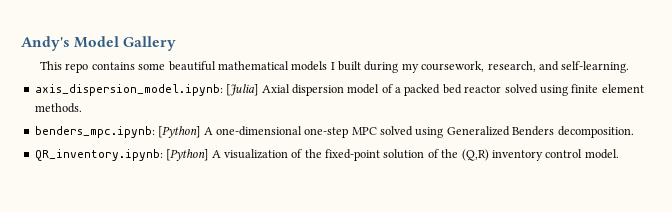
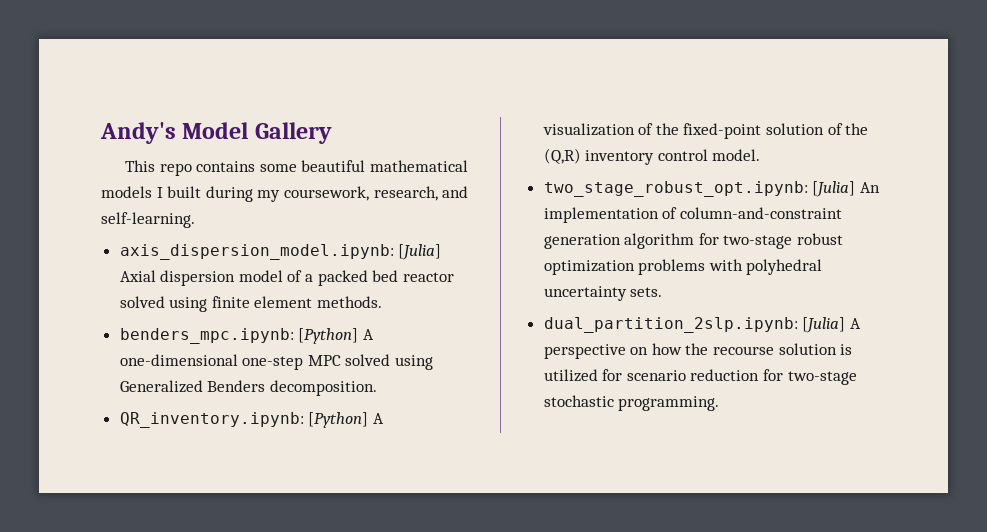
+ two_stage_robust_opt.ipynb: [Julia] An implementation of column-and-constraint generation algorithm for two-stage robust optimization problems with polyhedral uncertainty sets.
+ dual_partition_2slp.ipynb: [Julia] A perspective on how the recourse solution is utilized for scenario reduction for two-stage stochastic programming.

